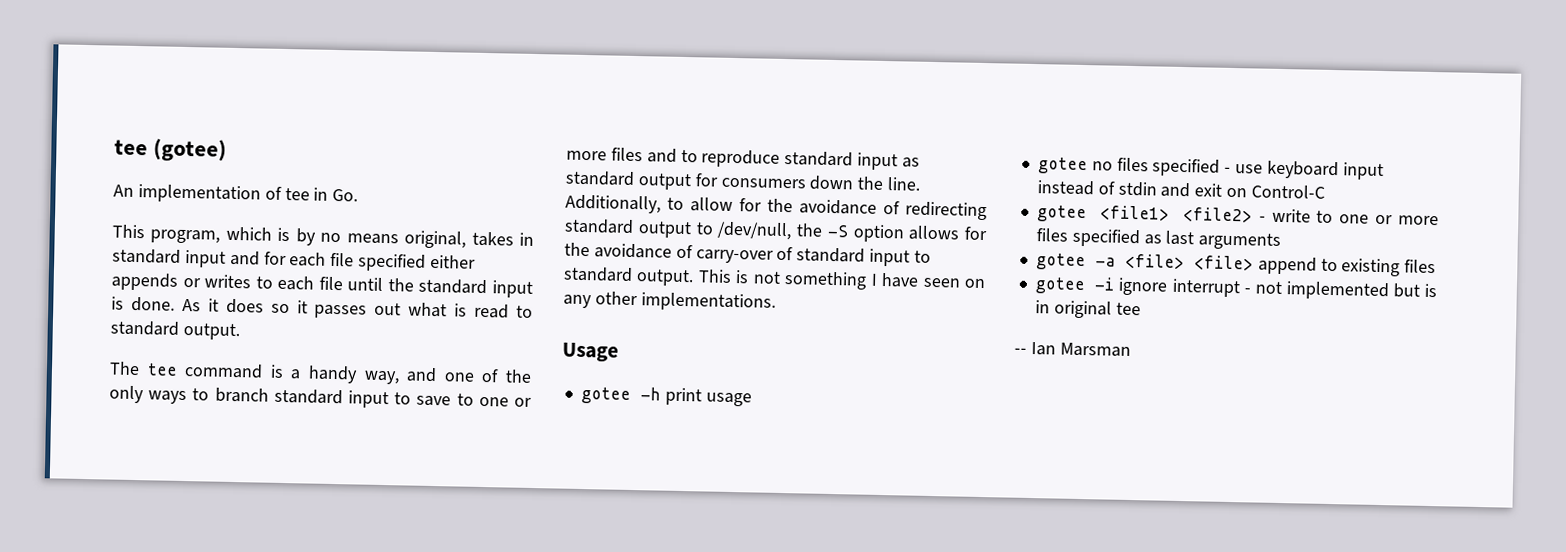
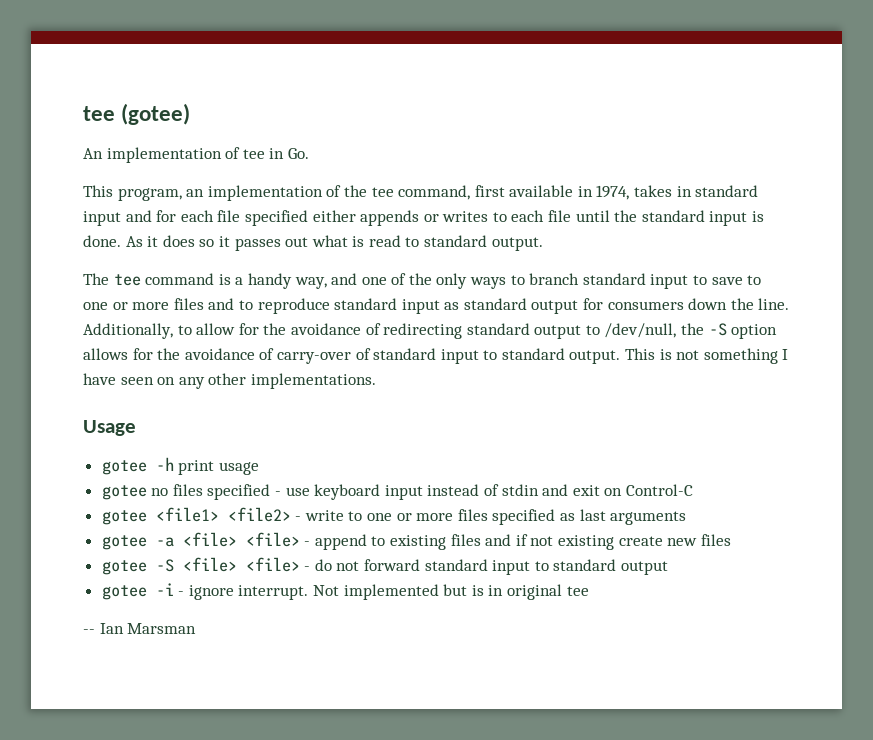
- This program, which is by no means original, takes in standard input and for each file specified either appends or writes to each file until the standard input is done.
+ This program, an implementation of the tee command, first available in 1974, takes in standard input and for each file specified either appends or writes to each file until the standard input is done.
- gotee -a <file> <file> append to existing files
- gotee -i ignore interrupt - not implemented but is in original tee
+ gotee -a <file> <file> - append to existing files and if not existing create new files
+ gotee -S <file> <file> - do not forward standard input to standard output
+ gotee -i - ignore interrupt. Not implemented but is in original tee

